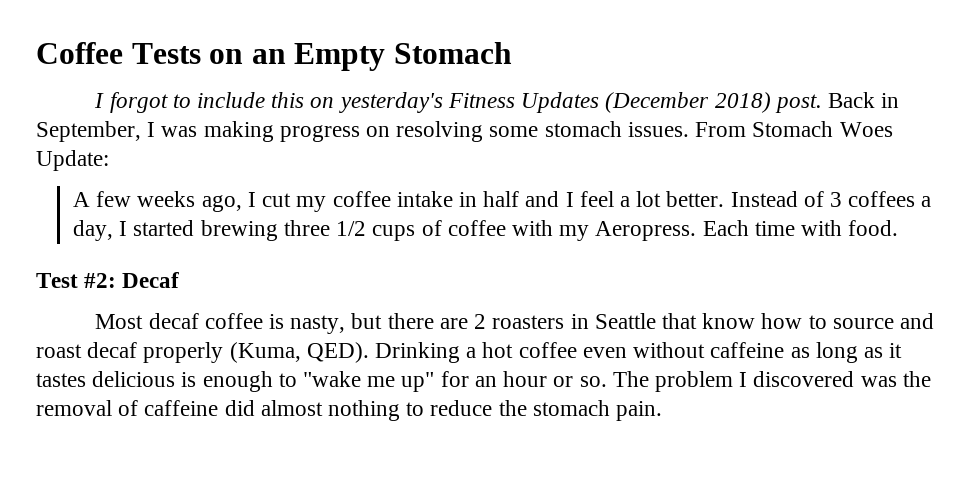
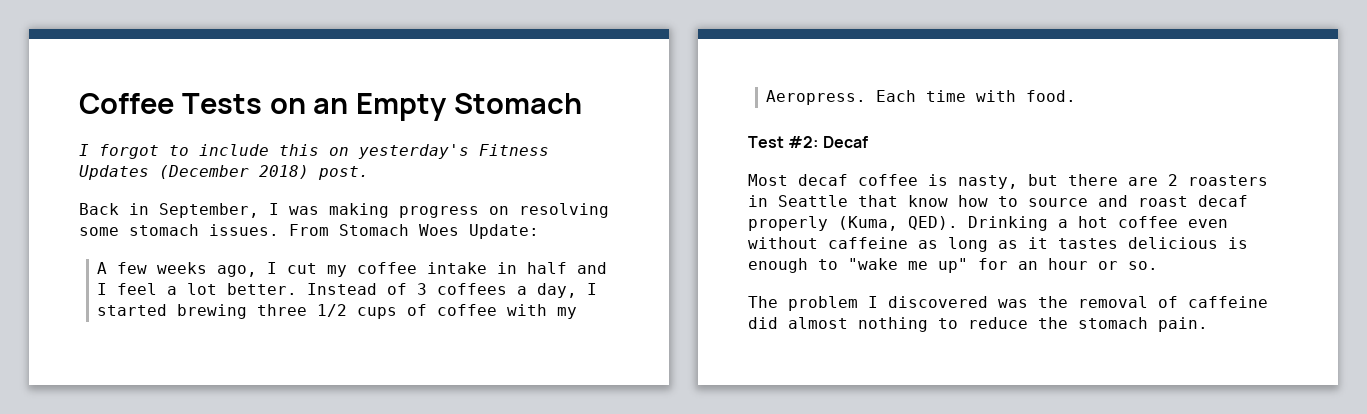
- I forgot to include this on yesterday's Fitness Updates (December 2018) post. Back in September, I was making progress on resolving some stomach issues.
+ I forgot to include this on yesterday's Fitness Updates (December 2018) post.
+ Back in September, I was making progress on resolving some stomach issues.
- Drinking a hot coffee even without caffeine as long as it tastes delicious is enough to "wake me up" for an hour or so. The problem I discovered was the removal of caffeine did almost nothing to reduce the stomach pain.
+ Drinking a hot coffee even without caffeine as long as it tastes delicious is enough to "wake me up" for an hour or so.
+ The problem I discovered was the removal of caffeine did almost nothing to reduce the stomach pain.

